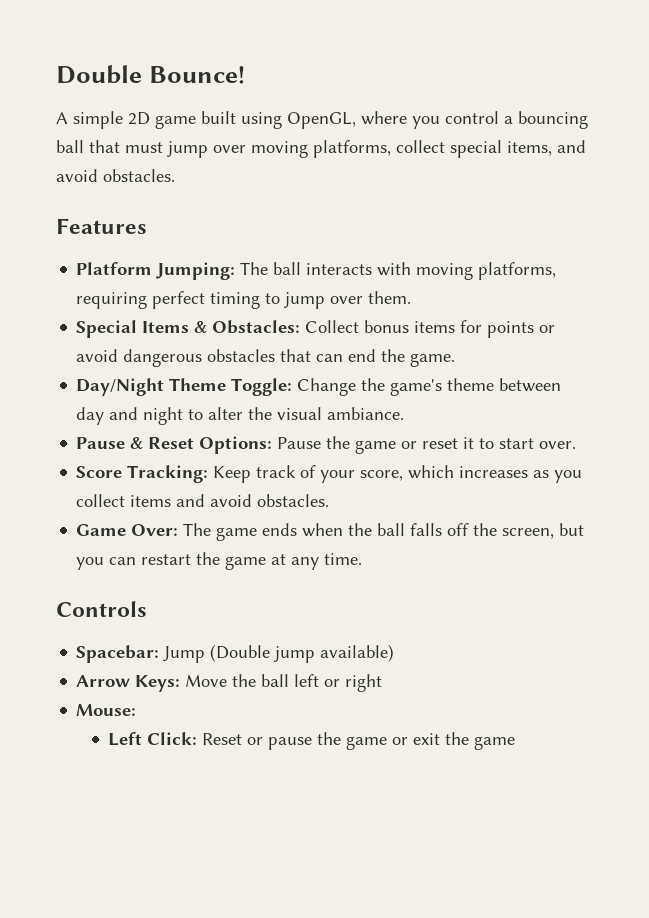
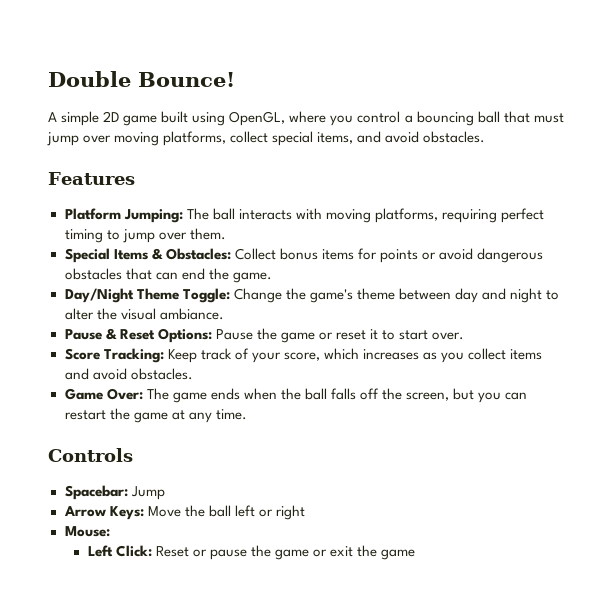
- Spacebar: Jump (Double jump available)
+ Spacebar: Jump

